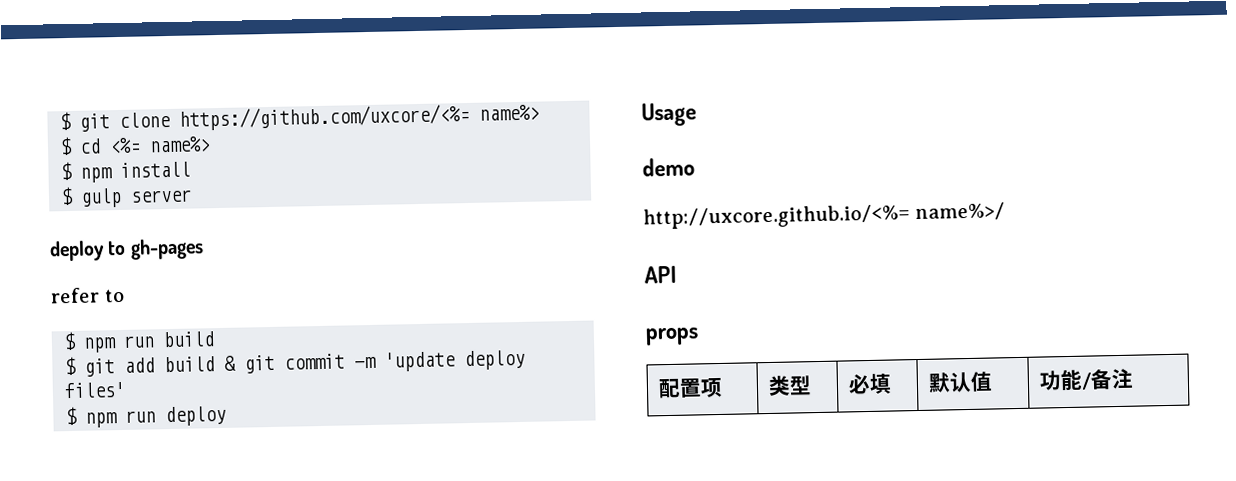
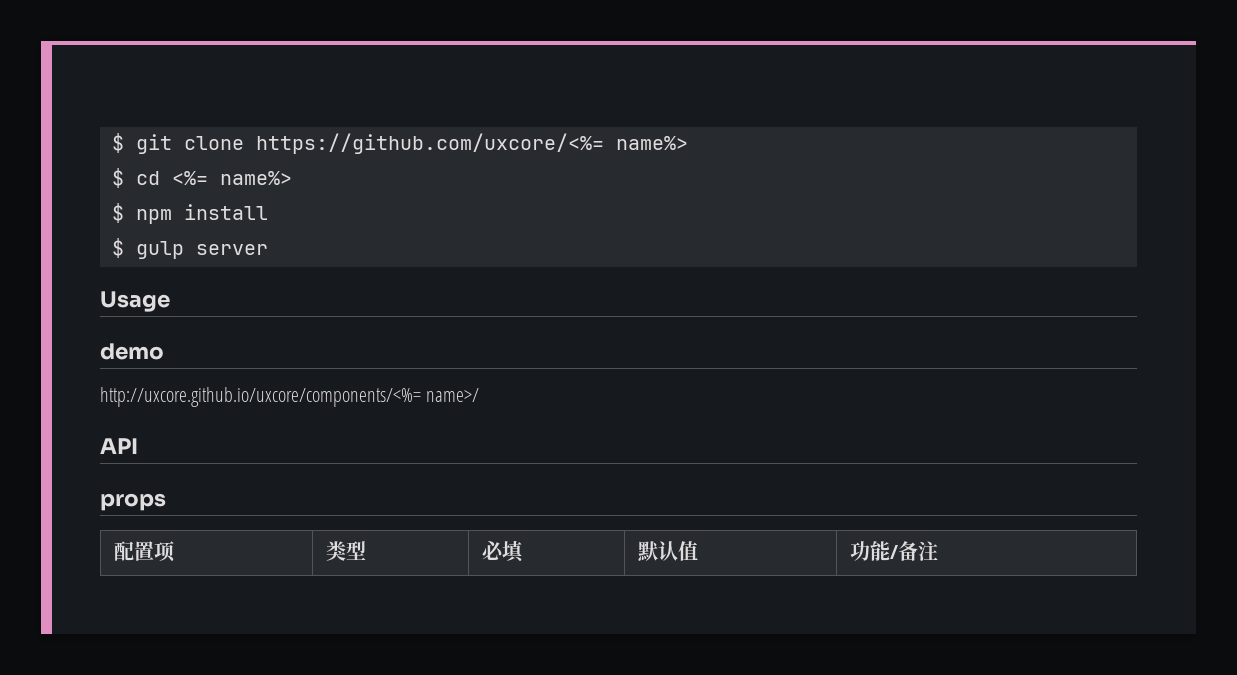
- deploy to gh-pages
- refer to
- $ npm run build
- $ git add build & git commit -m 'update deploy files'
- $ npm run deploy
- http://uxcore.github.io/<%= name%>/
+ http://uxcore.github.io/uxcore/components/<%= name>/

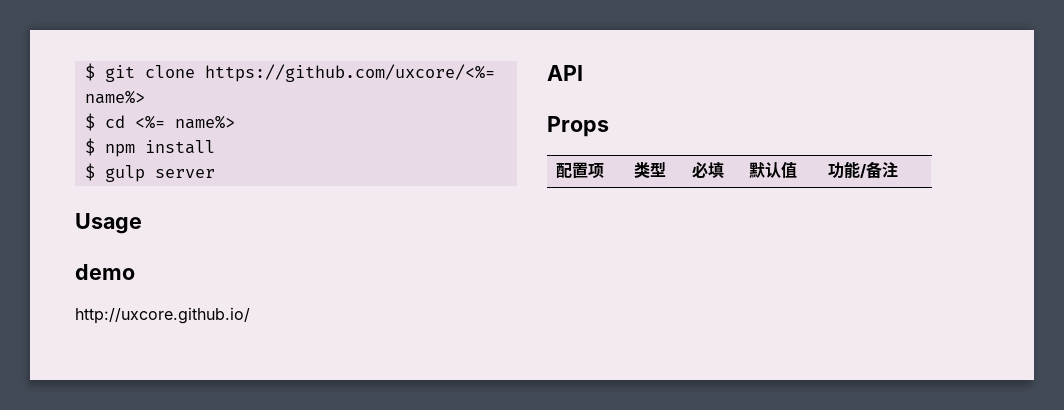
- http://uxcore.github.io/uxcore/components/<%= name>/
+ http://uxcore.github.io/
- props
+ Props

